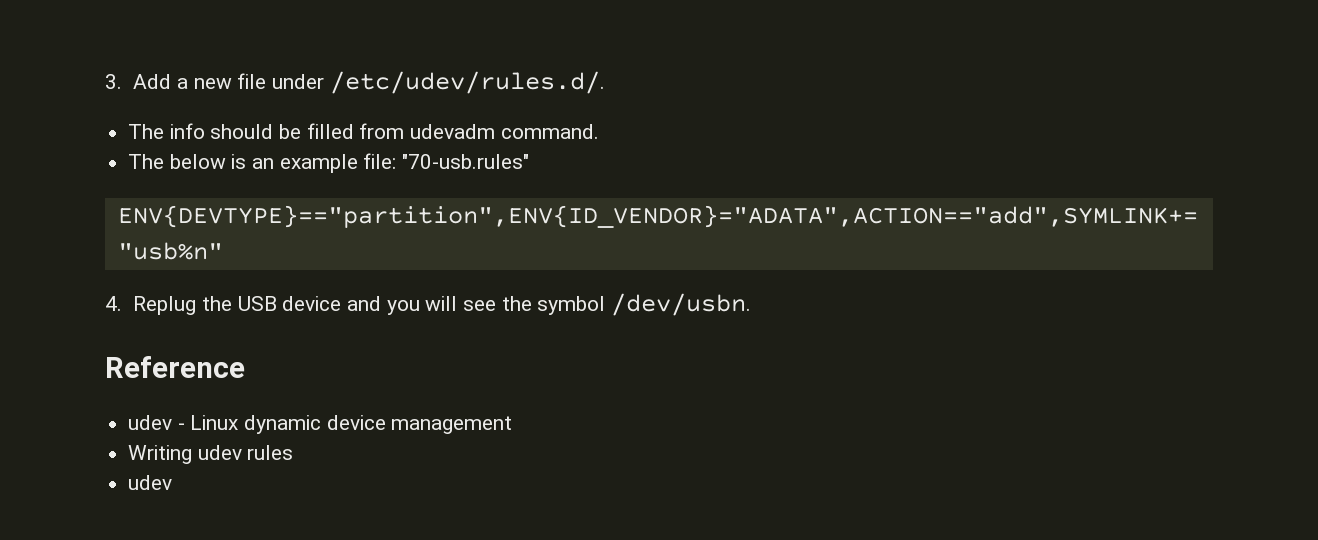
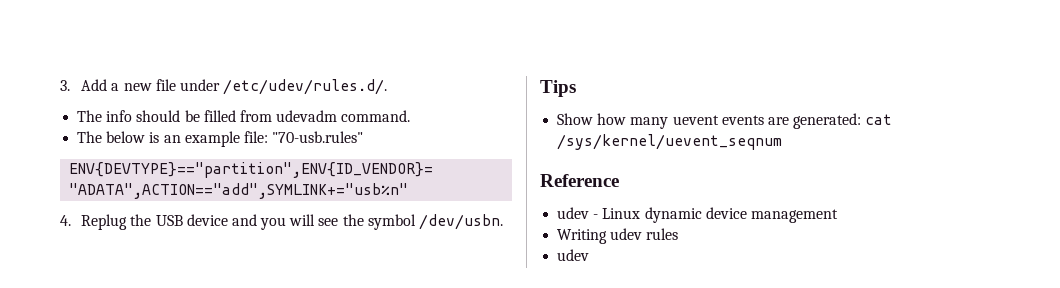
+ Tips
+ Show how many uevent events are generated: cat /sys/kernel/uevent_seqnum

